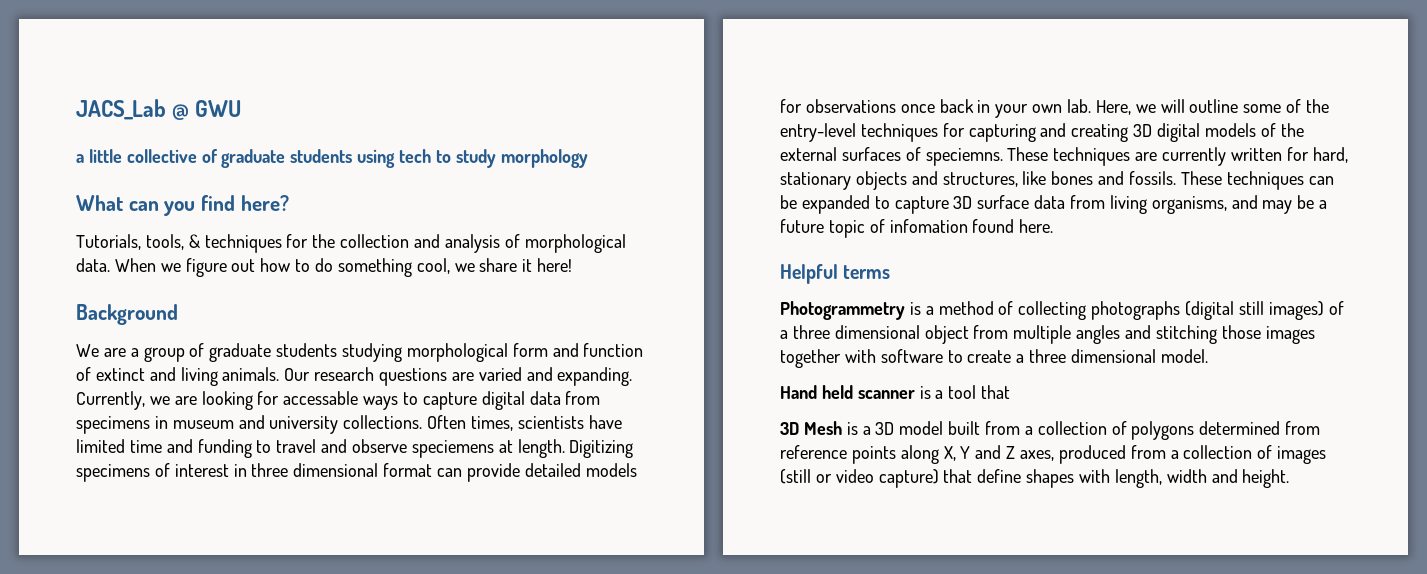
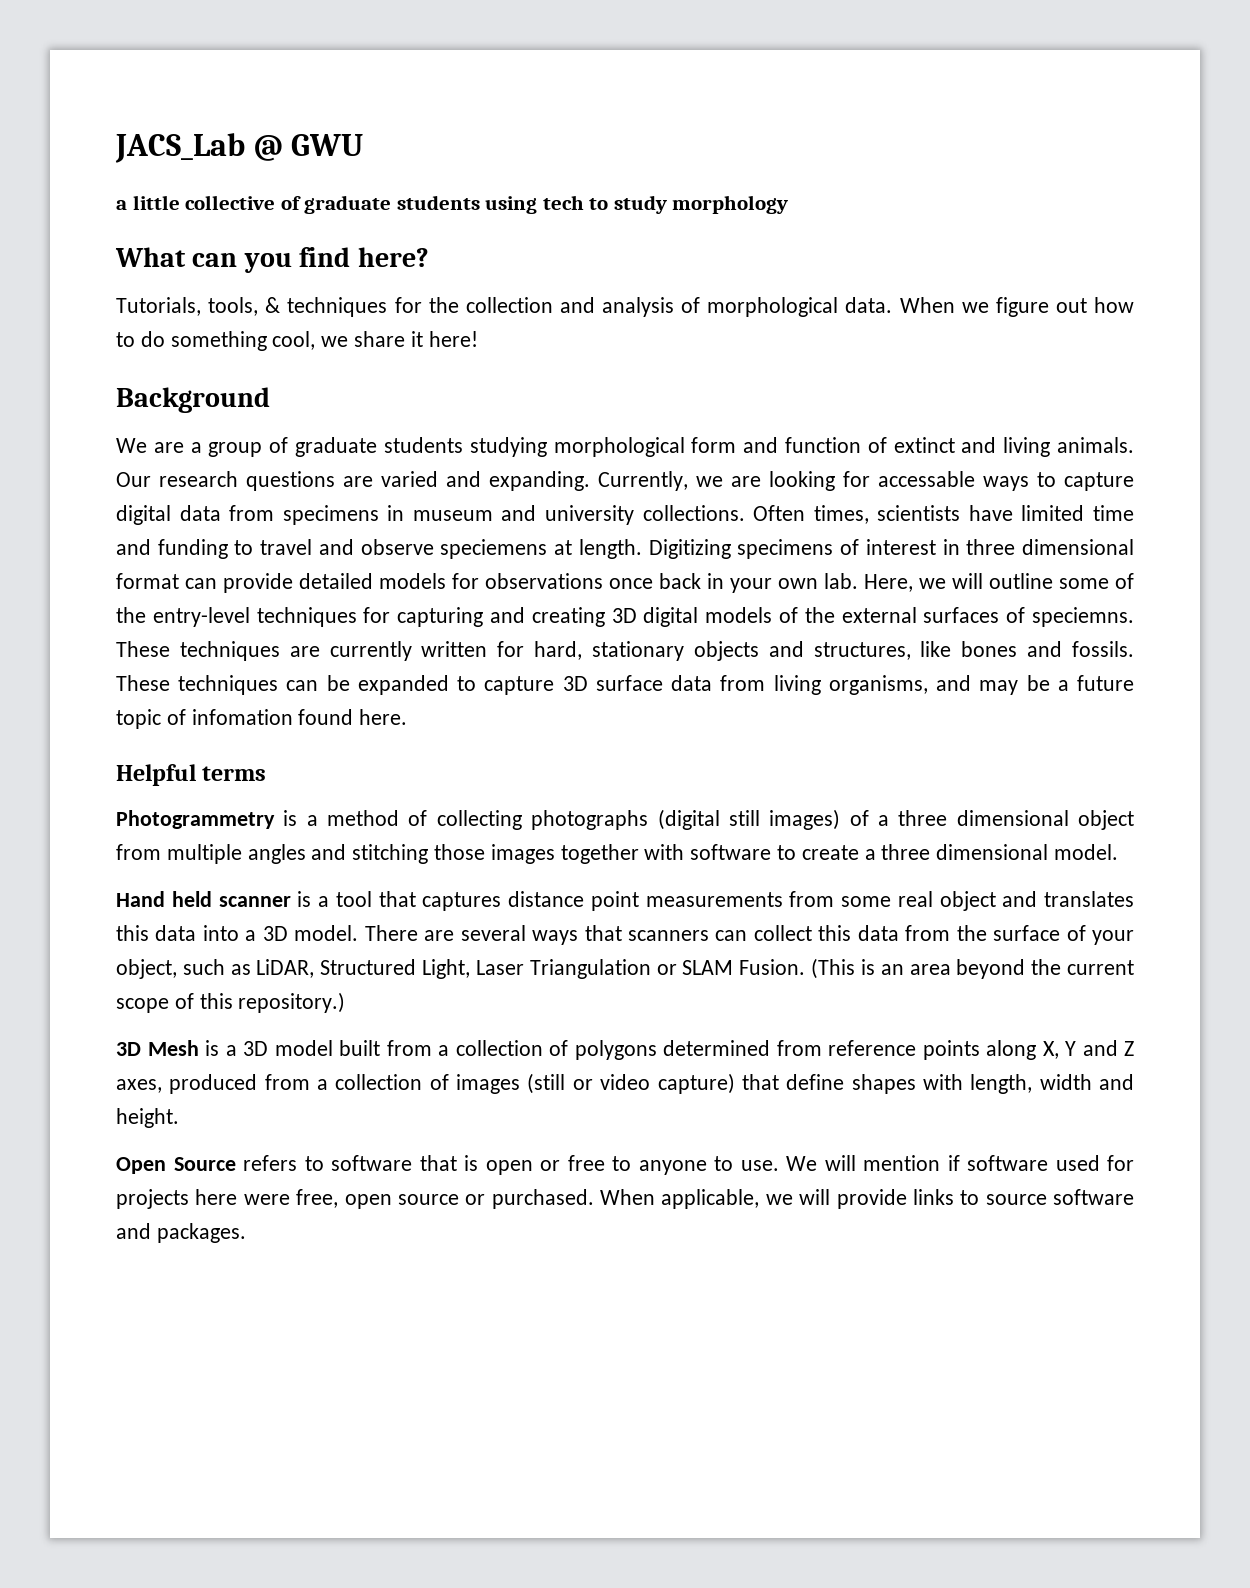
- Hand held scanner is a tool that
+ Hand held scanner is a tool that captures distance point measurements from some real object and translates this data into a 3D model. There are several ways that scanners can collect this data from the surface of your object, such as LiDAR, Structured Light, Laser Triangulation or SLAM Fusion. (This is an area beyond the current scope of this repository.)
+ Open Source refers to software that is open or free to anyone to use. We will mention if software used for projects here were free, open source or purchased. When applicable, we will provide links to source software and packages.

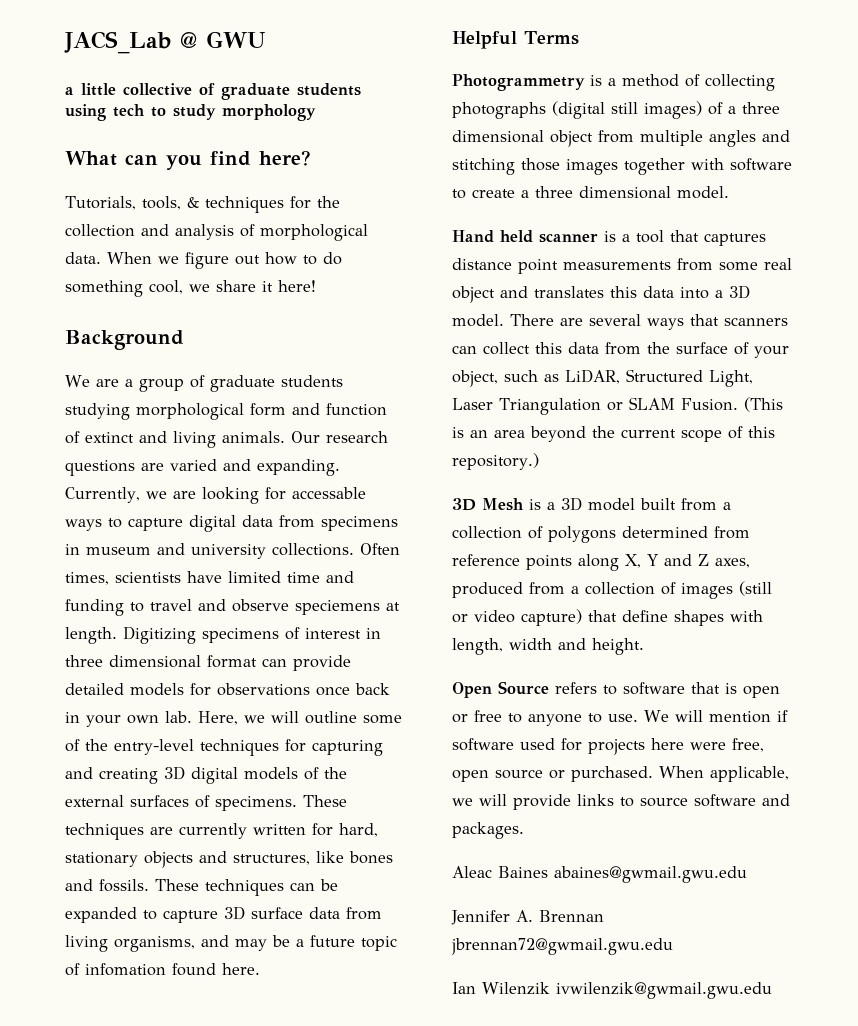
- Here, we will outline some of the entry-level techniques for capturing and creating 3D digital models of the external surfaces of speciemns.
+ Here, we will outline some of the entry-level techniques for capturing and creating 3D digital models of the external surfaces of specimens.
- Helpful terms
+ Helpful Terms
+ Aleac Baines abaines@gwmail.gwu.edu
+ Jennifer A. Brennan jbrennan72@gwmail.gwu.edu
+ Ian Wilenzik ivwilenzik@gwmail.gwu.edu

